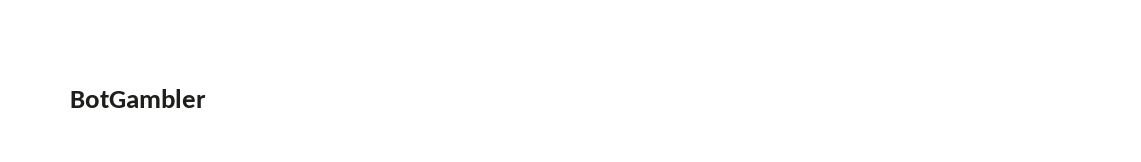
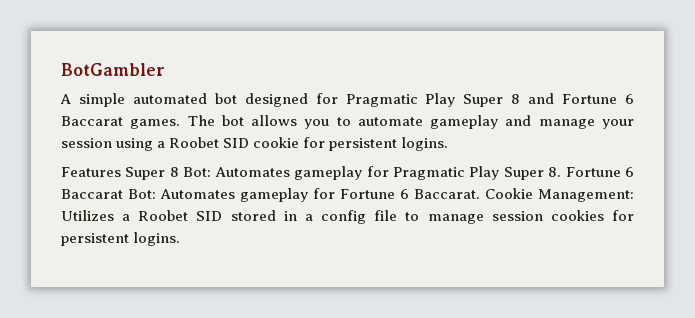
+ A simple automated bot designed for Pragmatic Play Super 8 and Fortune 6 Baccarat games. The bot allows you to automate gameplay and manage your session using a Roobet SID cookie for persistent logins.
+ Features Super 8 Bot: Automates gameplay for Pragmatic Play Super 8. Fortune 6 Baccarat Bot: Automates gameplay for Fortune 6 Baccarat. Cookie Management: Utilizes a Roobet SID stored in a config file to manage session cookies for persistent logins.

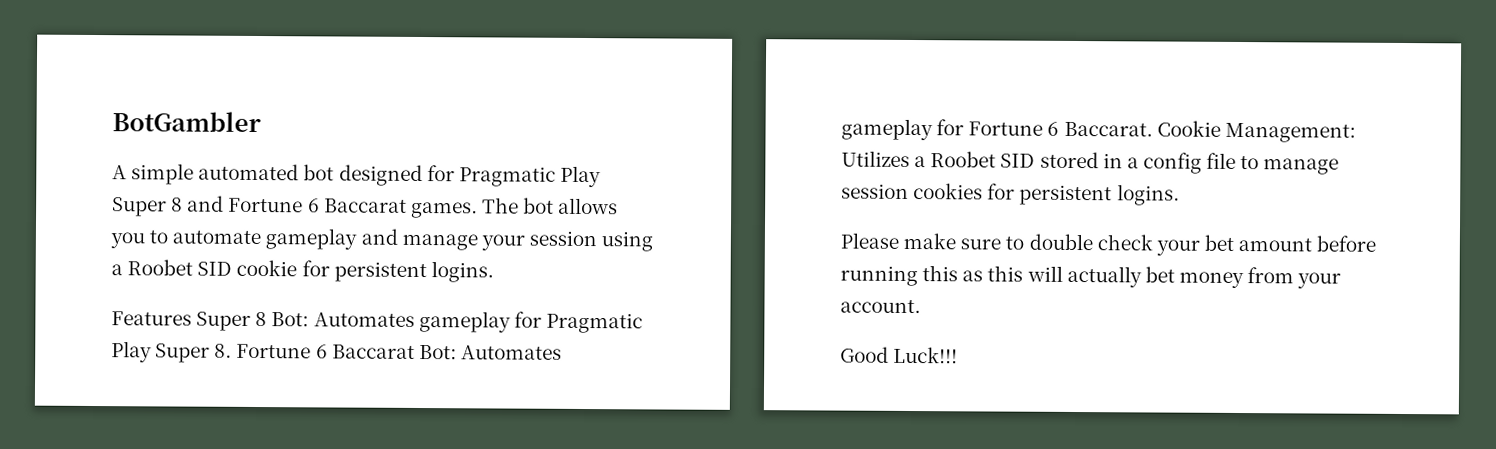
+ Please make sure to double check your bet amount before running this as this will actually bet money from your account.
+ Good Luck!!!

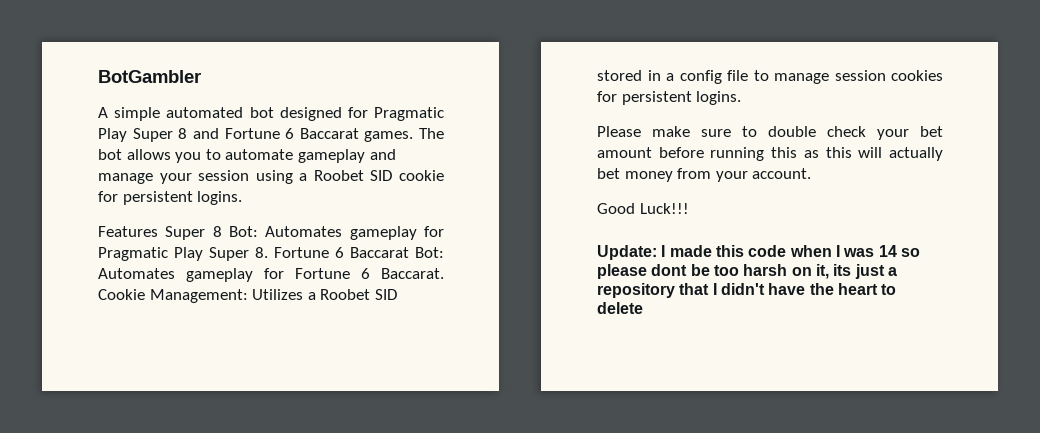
+ Update: I made this code when I was 14 so please dont be too harsh on it, its just a repository that I didn't have the heart to delete

